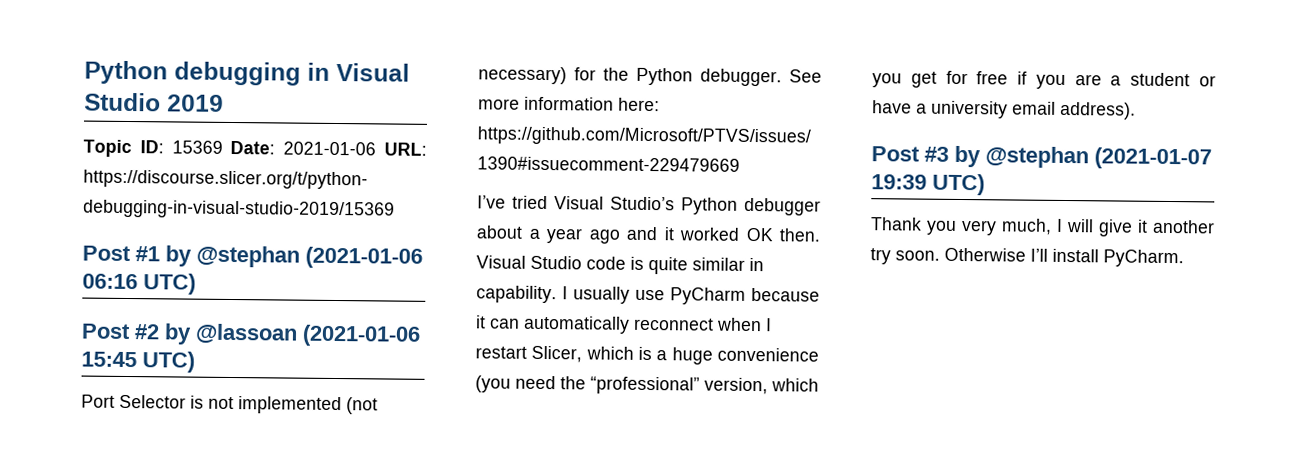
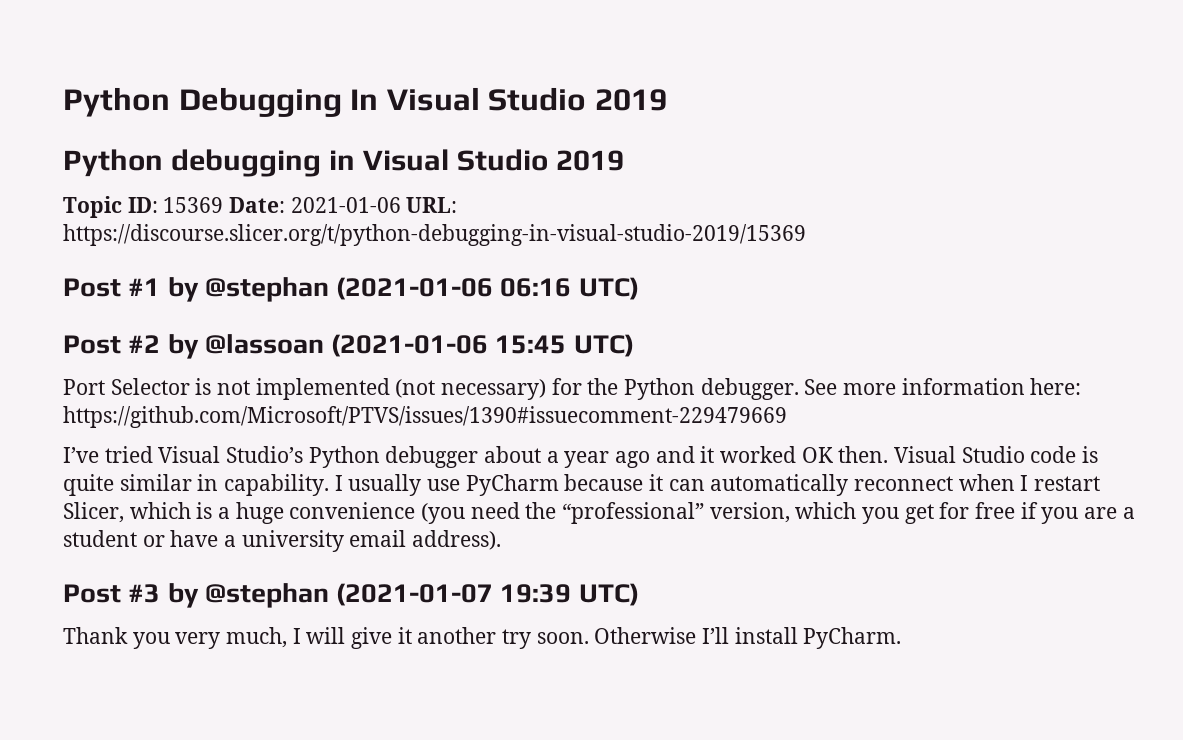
+ Python Debugging In Visual Studio 2019

